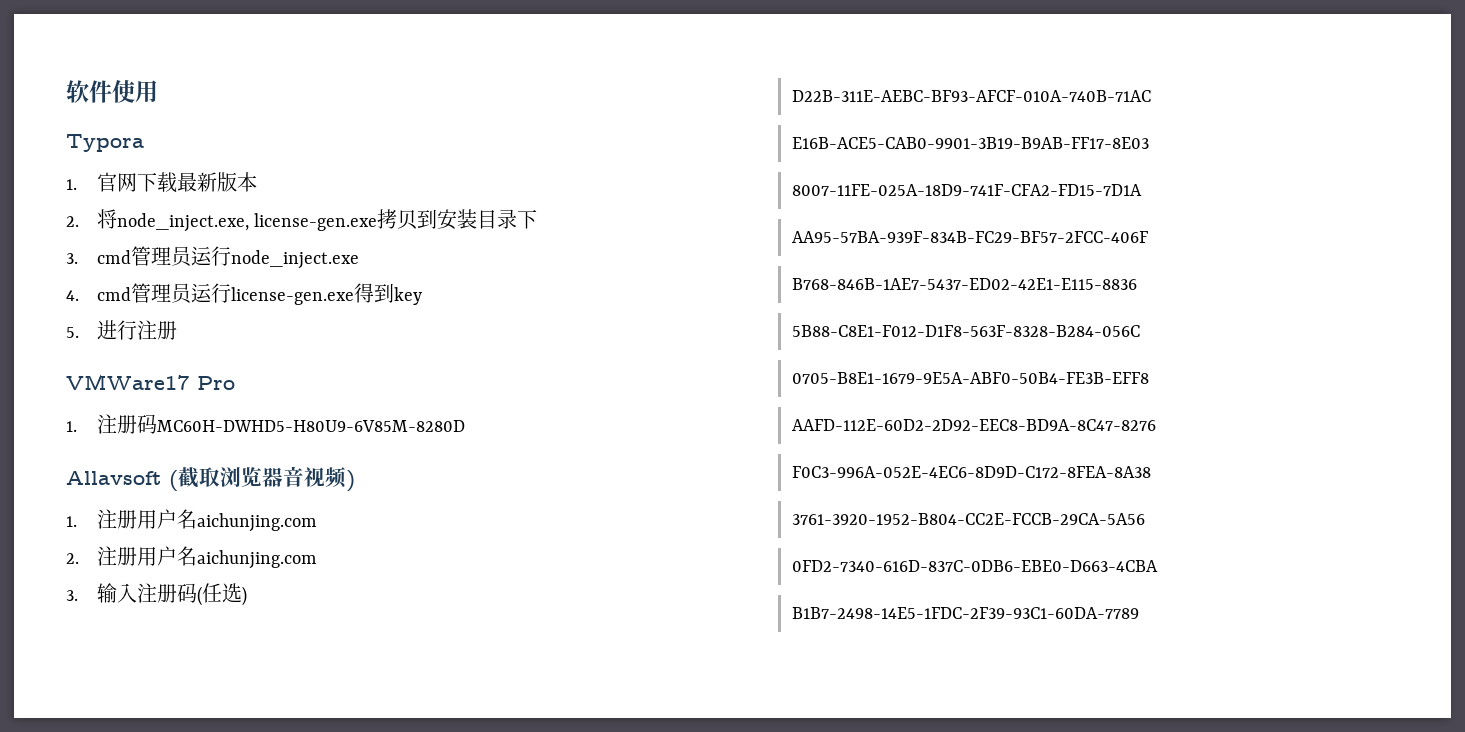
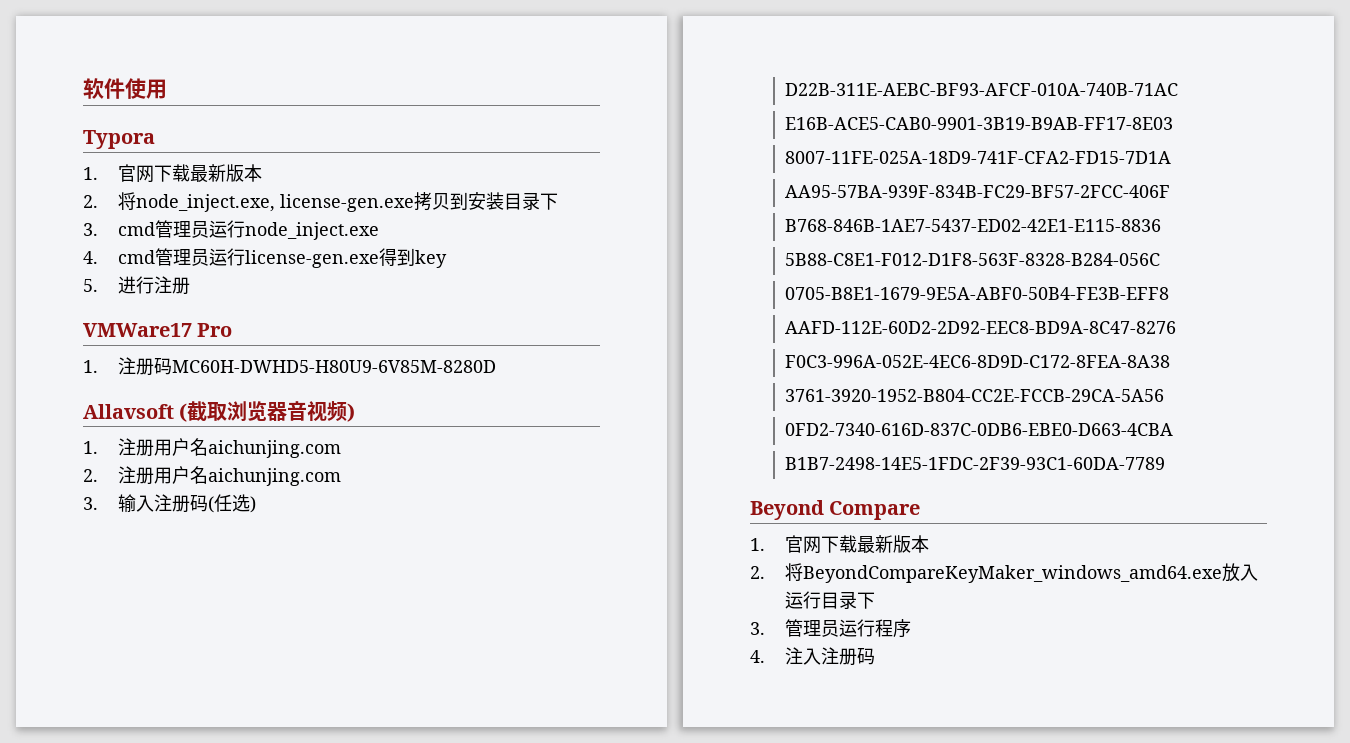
+ Beyond Compare
+ 1.官网下载最新版本
+ 2.将BeyondCompareKeyMaker_windows_amd64.exe放入运行目录下
+ 3.管理员运行程序
+ 4.注入注册码

